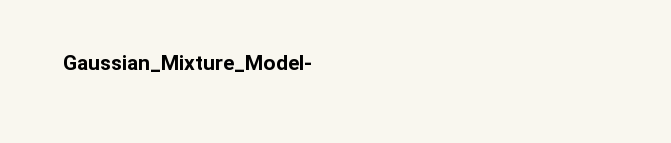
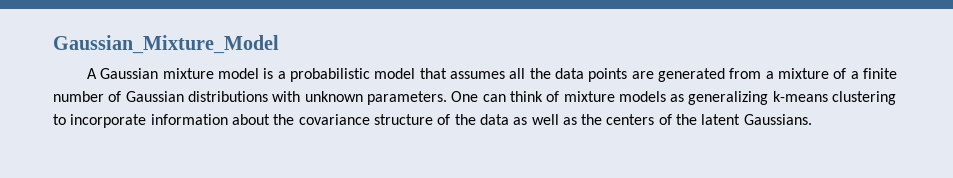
- Gaussian_Mixture_Model-
+ Gaussian_Mixture_Model
+ A Gaussian mixture model is a probabilistic model that assumes all the data points are generated from a mixture of a finite number of Gaussian distributions with unknown parameters. One can think of mixture models as generalizing k-means clustering to incorporate information about the covariance structure of the data as well as the centers of the latent Gaussians.

